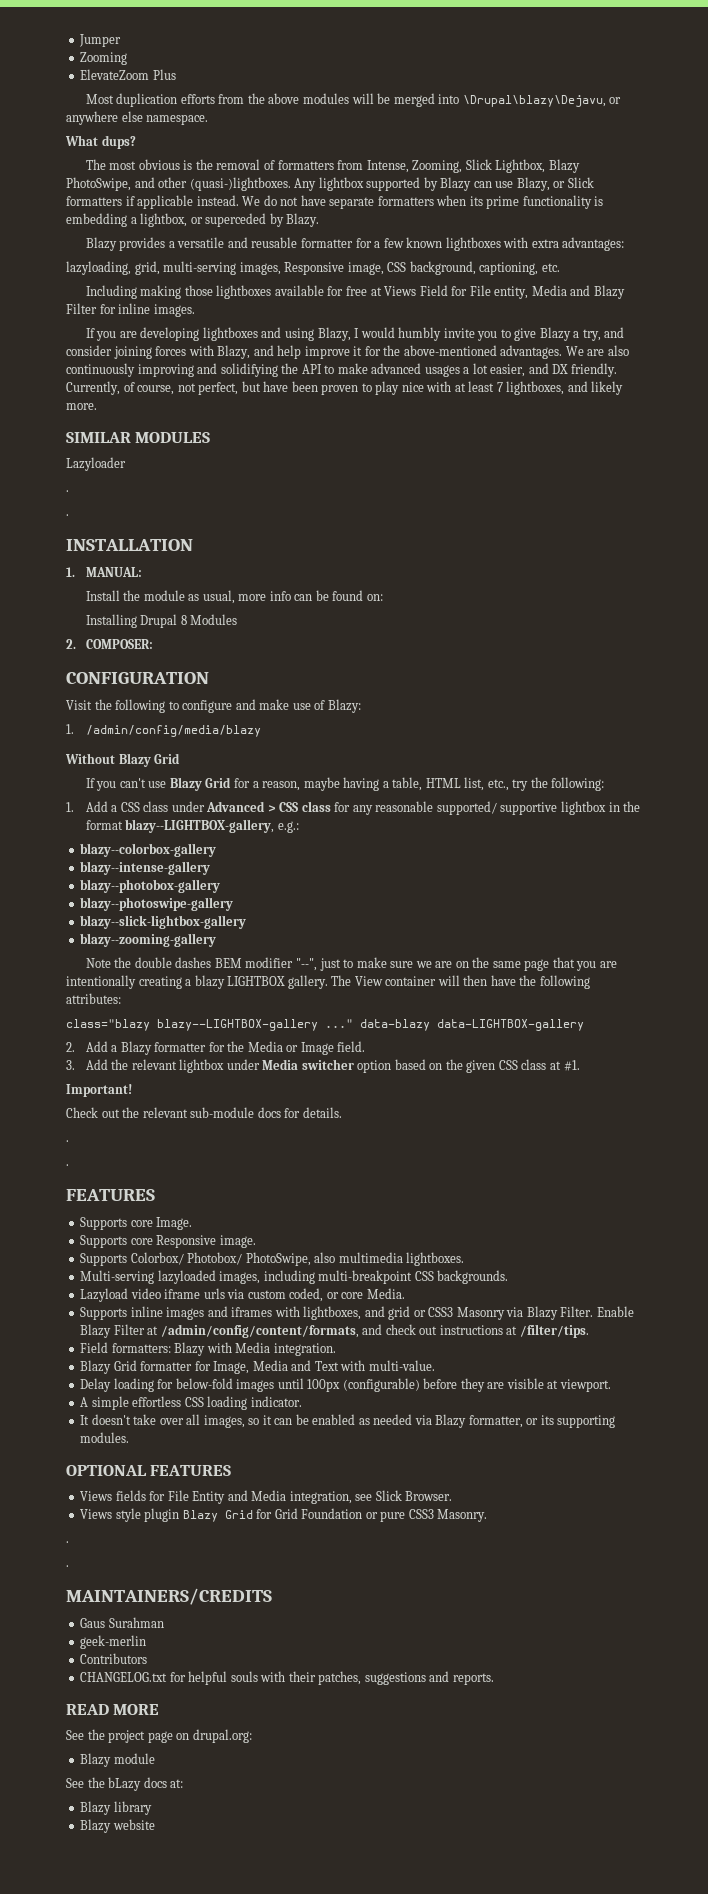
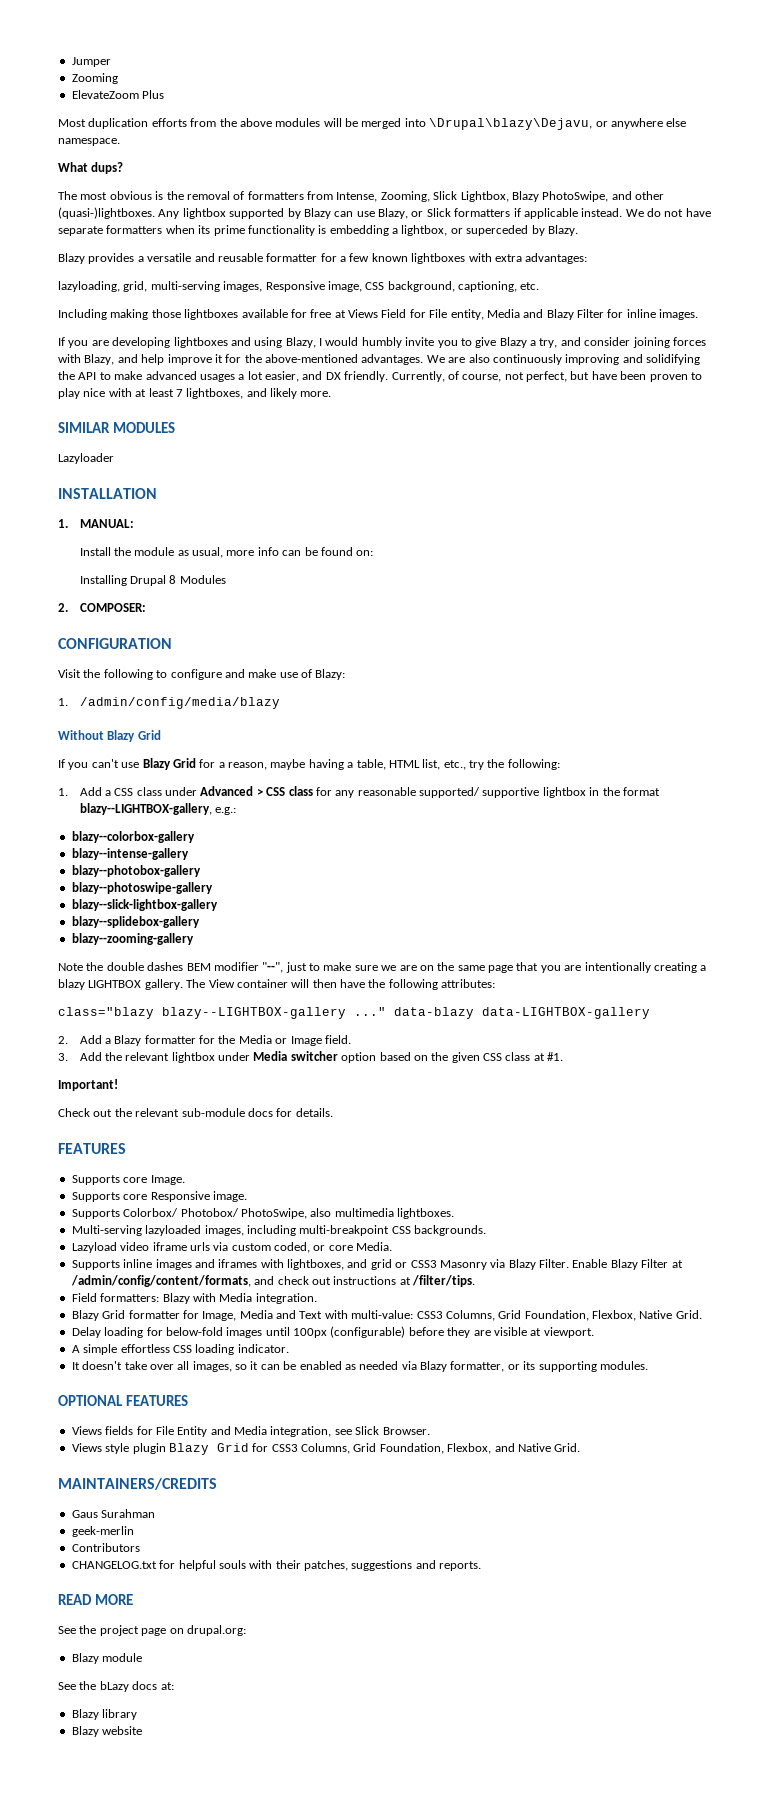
  Lazyloader
- .
- .
+ blazy--splidebox-gallery
  Check out the relevant sub-module docs for details.
- .
- .
- Blazy Grid formatter for Image, Media and Text with multi-value.
+ Blazy Grid formatter for Image, Media and Text with multi-value: CSS3 Columns, Grid Foundation, Flexbox, Native Grid.
- Views style plugin Blazy Grid for Grid Foundation or pure CSS3 Masonry.
- .
- .
+ Views style plugin Blazy Grid for CSS3 Columns, Grid Foundation, Flexbox, and Native Grid.

